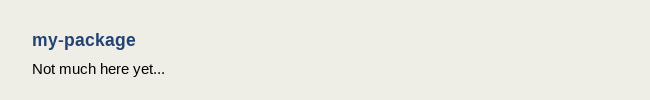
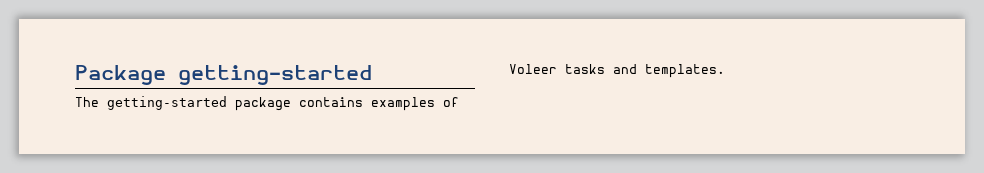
- my-package
- Not much here yet...
+ Package getting-started
+ The getting-started package contains examples of Voleer tasks and templates.

